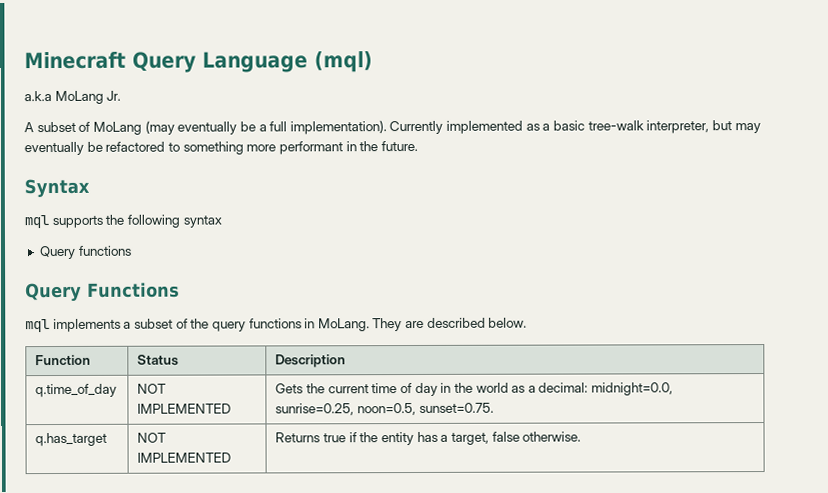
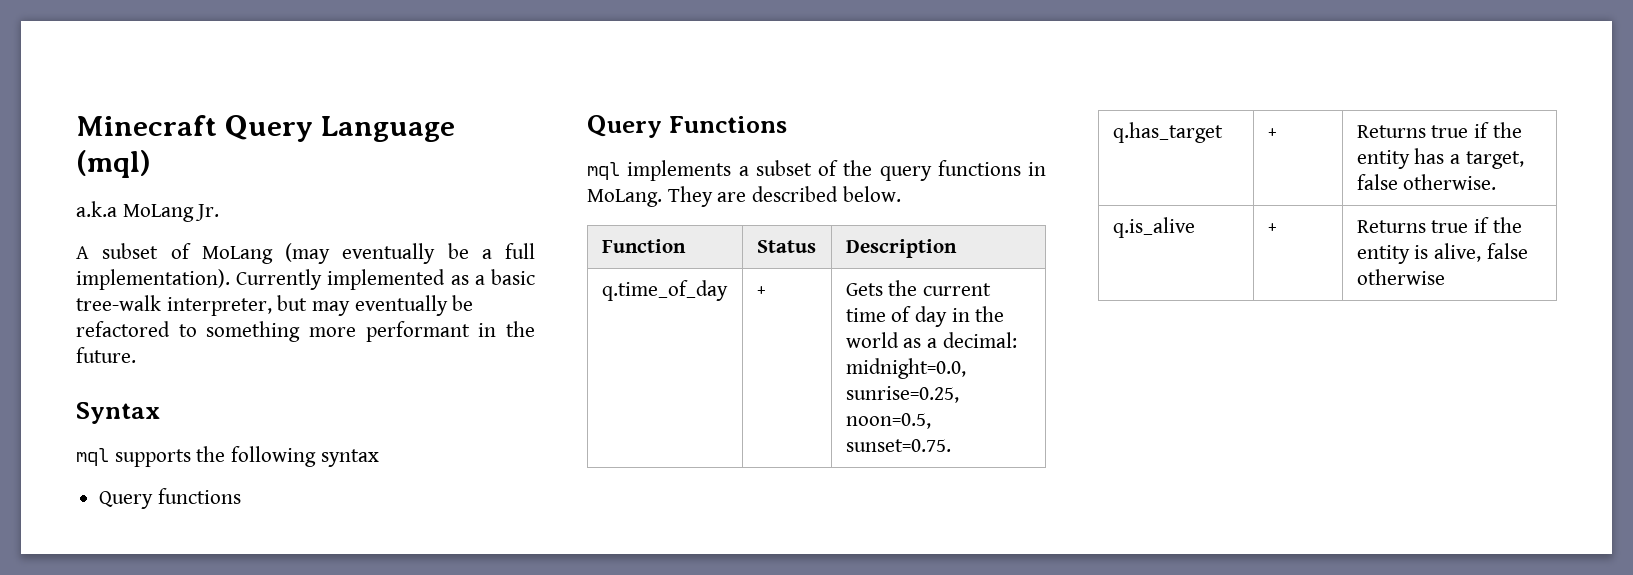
- q.time_of_day | NOT IMPLEMENTED | Gets the current time of day in the world as a decimal: midnight=0.0, sunrise=0.25, noon=0.5, sunset=0.75.
+ q.time_of_day | + | Gets the current time of day in the world as a decimal: midnight=0.0, sunrise=0.25, noon=0.5, sunset=0.75.
- q.has_target | NOT IMPLEMENTED | Returns true if the entity has a target, false otherwise.
+ q.has_target | + | Returns true if the entity has a target, false otherwise.
+ q.is_alive | + | Returns true if the entity is alive, false otherwise

